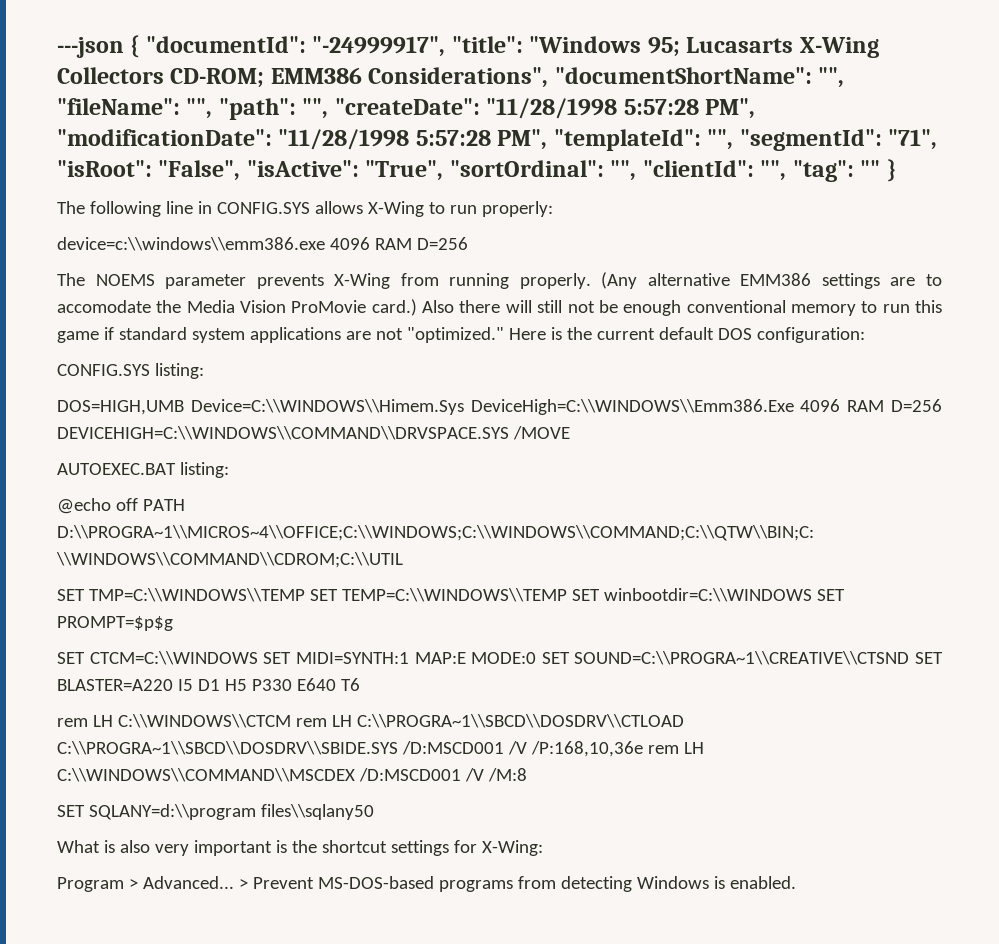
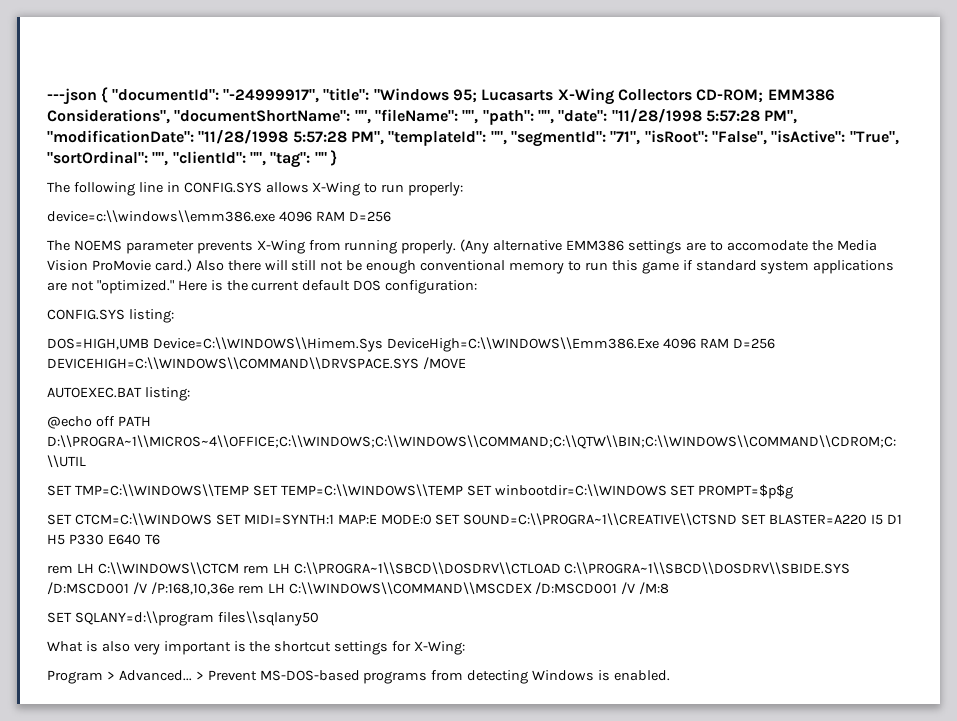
- ---json { "documentId": "-24999917", "title": "Windows 95; Lucasarts X-Wing Collectors CD-ROM; EMM386 Considerations", "documentShortName": "", "fileName": "", "path": "", "createDate": "11/28/1998 5:57:28 PM", "modificationDate": "11/28/1998 5:57:28 PM", "templateId": "", "segmentId": "71", "isRoot": "False", "isActive": "True", "sortOrdinal": "", "clientId": "", "tag": "" }
+ ---json { "documentId": "-24999917", "title": "Windows 95; Lucasarts X-Wing Collectors CD-ROM; EMM386 Considerations", "documentShortName": "", "fileName": "", "path": "", "date": "11/28/1998 5:57:28 PM", "modificationDate": "11/28/1998 5:57:28 PM", "templateId": "", "segmentId": "71", "isRoot": "False", "isActive": "True", "sortOrdinal": "", "clientId": "", "tag": "" }

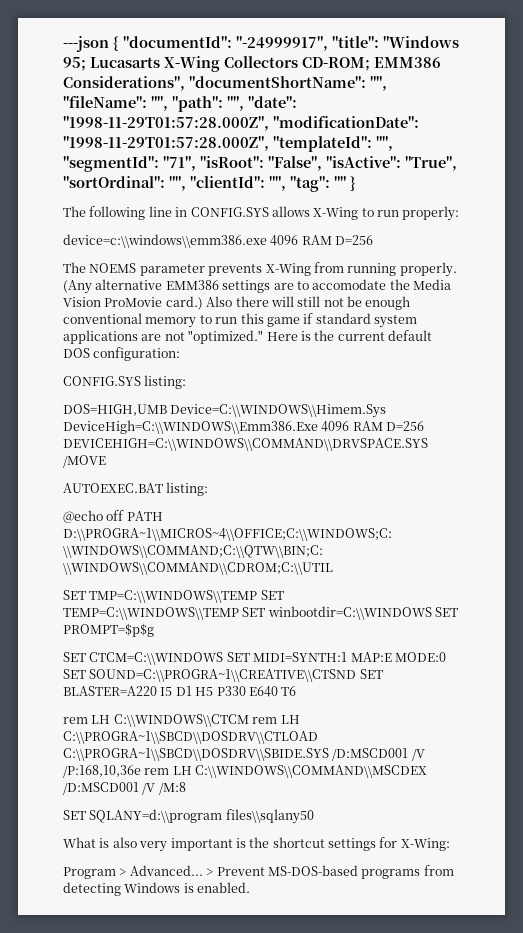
- ---json { "documentId": "-24999917", "title": "Windows 95; Lucasarts X-Wing Collectors CD-ROM; EMM386 Considerations", "documentShortName": "", "fileName": "", "path": "", "date": "11/28/1998 5:57:28 PM", "modificationDate": "11/28/1998 5:57:28 PM", "templateId": "", "segmentId": "71", "isRoot": "False", "isActive": "True", "sortOrdinal": "", "clientId": "", "tag": "" }
+ ---json { "documentId": "-24999917", "title": "Windows 95; Lucasarts X-Wing Collectors CD-ROM; EMM386 Considerations", "documentShortName": "", "fileName": "", "path": "", "date": "1998-11-29T01:57:28.000Z", "modificationDate": "1998-11-29T01:57:28.000Z", "templateId": "", "segmentId": "71", "isRoot": "False", "isActive": "True", "sortOrdinal": "", "clientId": "", "tag": "" }

